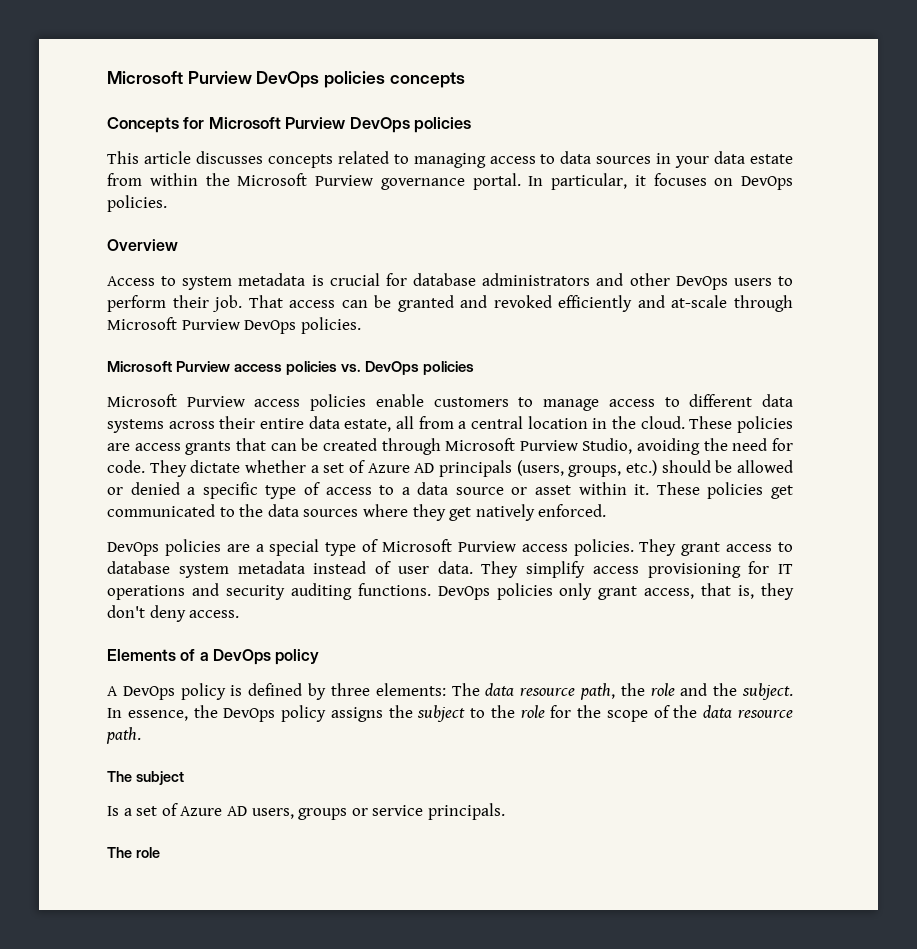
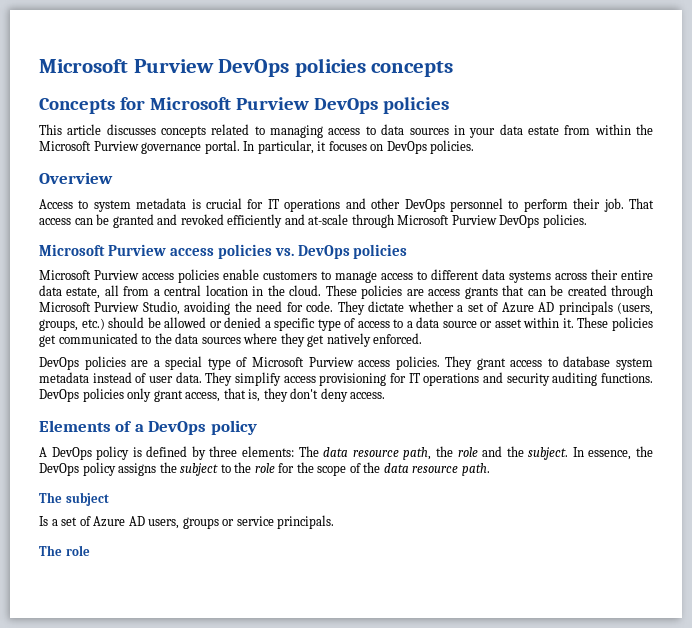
- Access to system metadata is crucial for database administrators and other DevOps users to perform their job.
+ Access to system metadata is crucial for IT operations and other DevOps personnel to perform their job.

